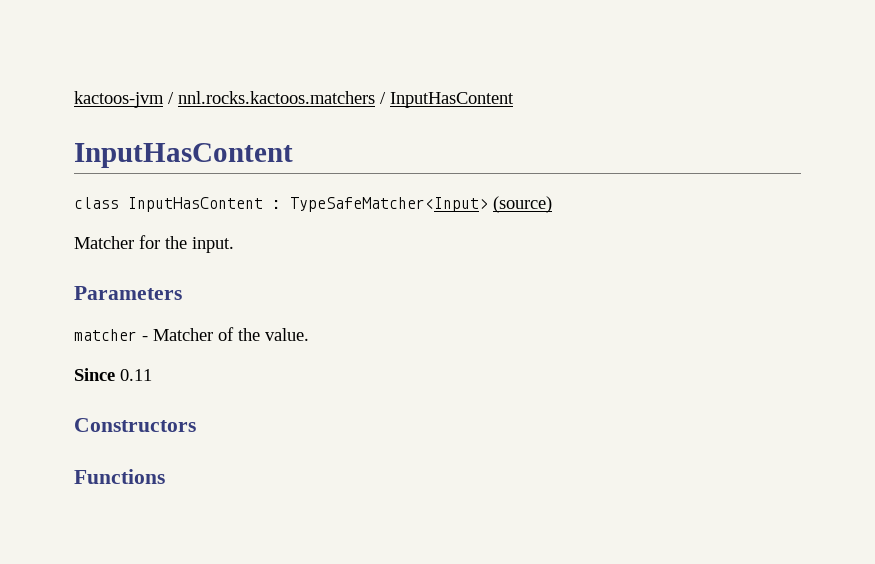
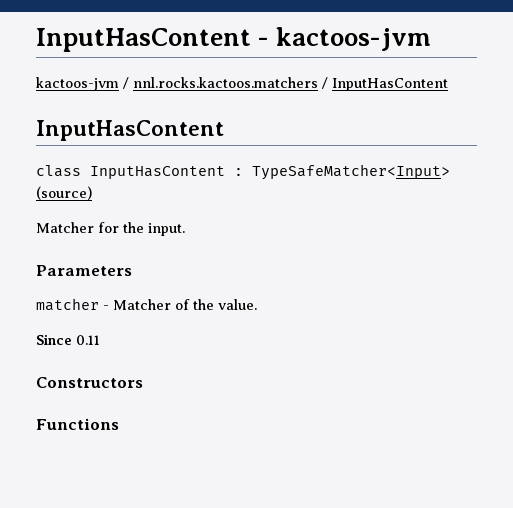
+ InputHasContent - kactoos-jvm

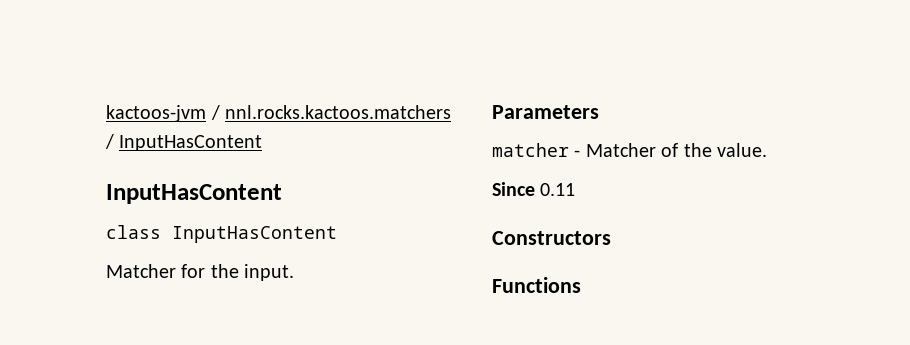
- InputHasContent - kactoos-jvm
- class InputHasContent : TypeSafeMatcher<Input> (source)
+ class InputHasContent

